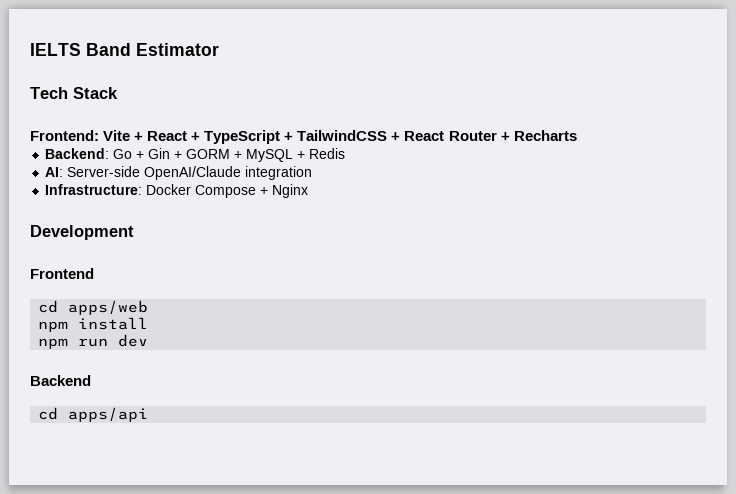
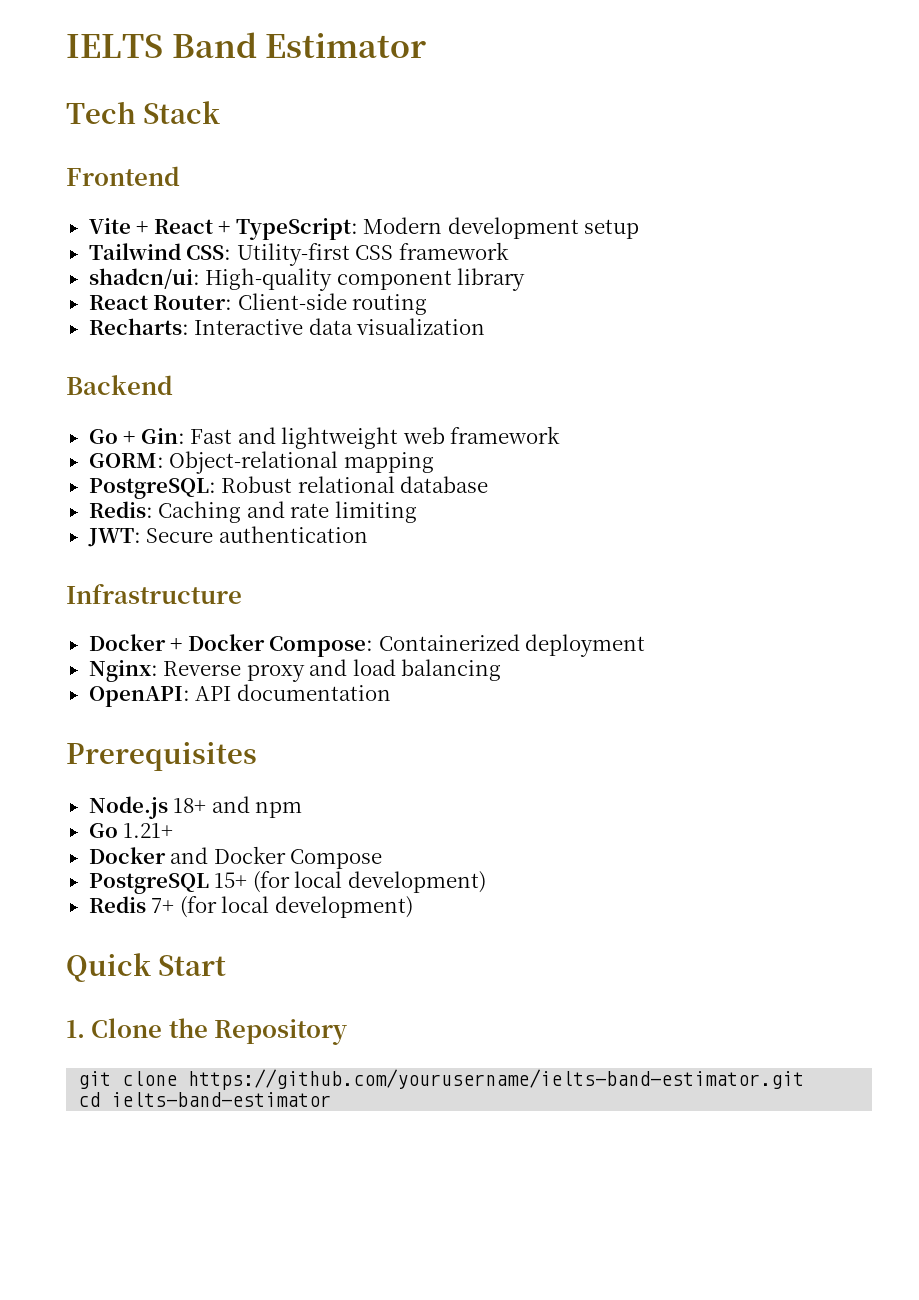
- Frontend: Vite + React + TypeScript + TailwindCSS + React Router + Recharts
- Backend: Go + Gin + GORM + MySQL + Redis
- AI: Server-side OpenAI/Claude integration
- Infrastructure: Docker Compose + Nginx
- Development
  Frontend
- cd apps/web
- npm install
- npm run dev
+ Vite + React + TypeScript: Modern development setup
+ Tailwind CSS: Utility-first CSS framework
+ shadcn/ui: High-quality component library
+ React Router: Client-side routing
+ Recharts: Interactive data visualization
  Backend
- cd apps/api
+ Go + Gin: Fast and lightweight web framework
+ GORM: Object-relational mapping
+ PostgreSQL: Robust relational database
+ Redis: Caching and rate limiting
+ JWT: Secure authentication
+ Infrastructure
+ Docker + Docker Compose: Containerized deployment
+ Nginx: Reverse proxy and load balancing
+ OpenAPI: API documentation
+ Prerequisites
+ Node.js 18+ and npm
+ Go 1.21+
+ Docker and Docker Compose
+ PostgreSQL 15+ (for local development)
+ Redis 7+ (for local development)
+ Quick Start
+ 1. Clone the Repository
+ git clone https://github.com/yourusername/ielts-band-estimator.git
+ cd ielts-band-estimator

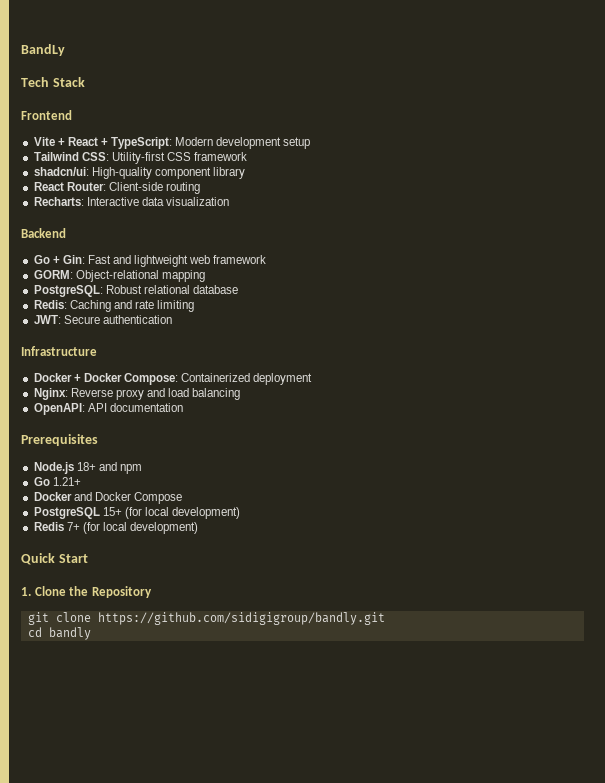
- IELTS Band Estimator
+ BandLy
- git clone https://github.com/yourusername/ielts-band-estimator.git
+ git clone https://github.com/sidigigroup/bandly.git
- cd ielts-band-estimator
+ cd bandly

